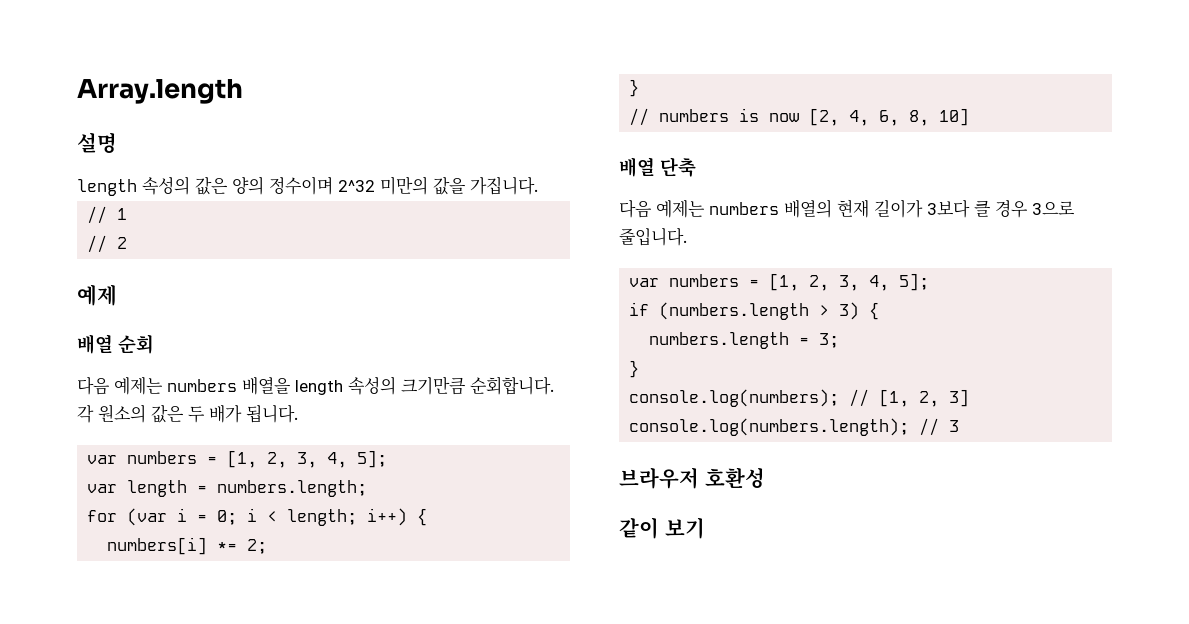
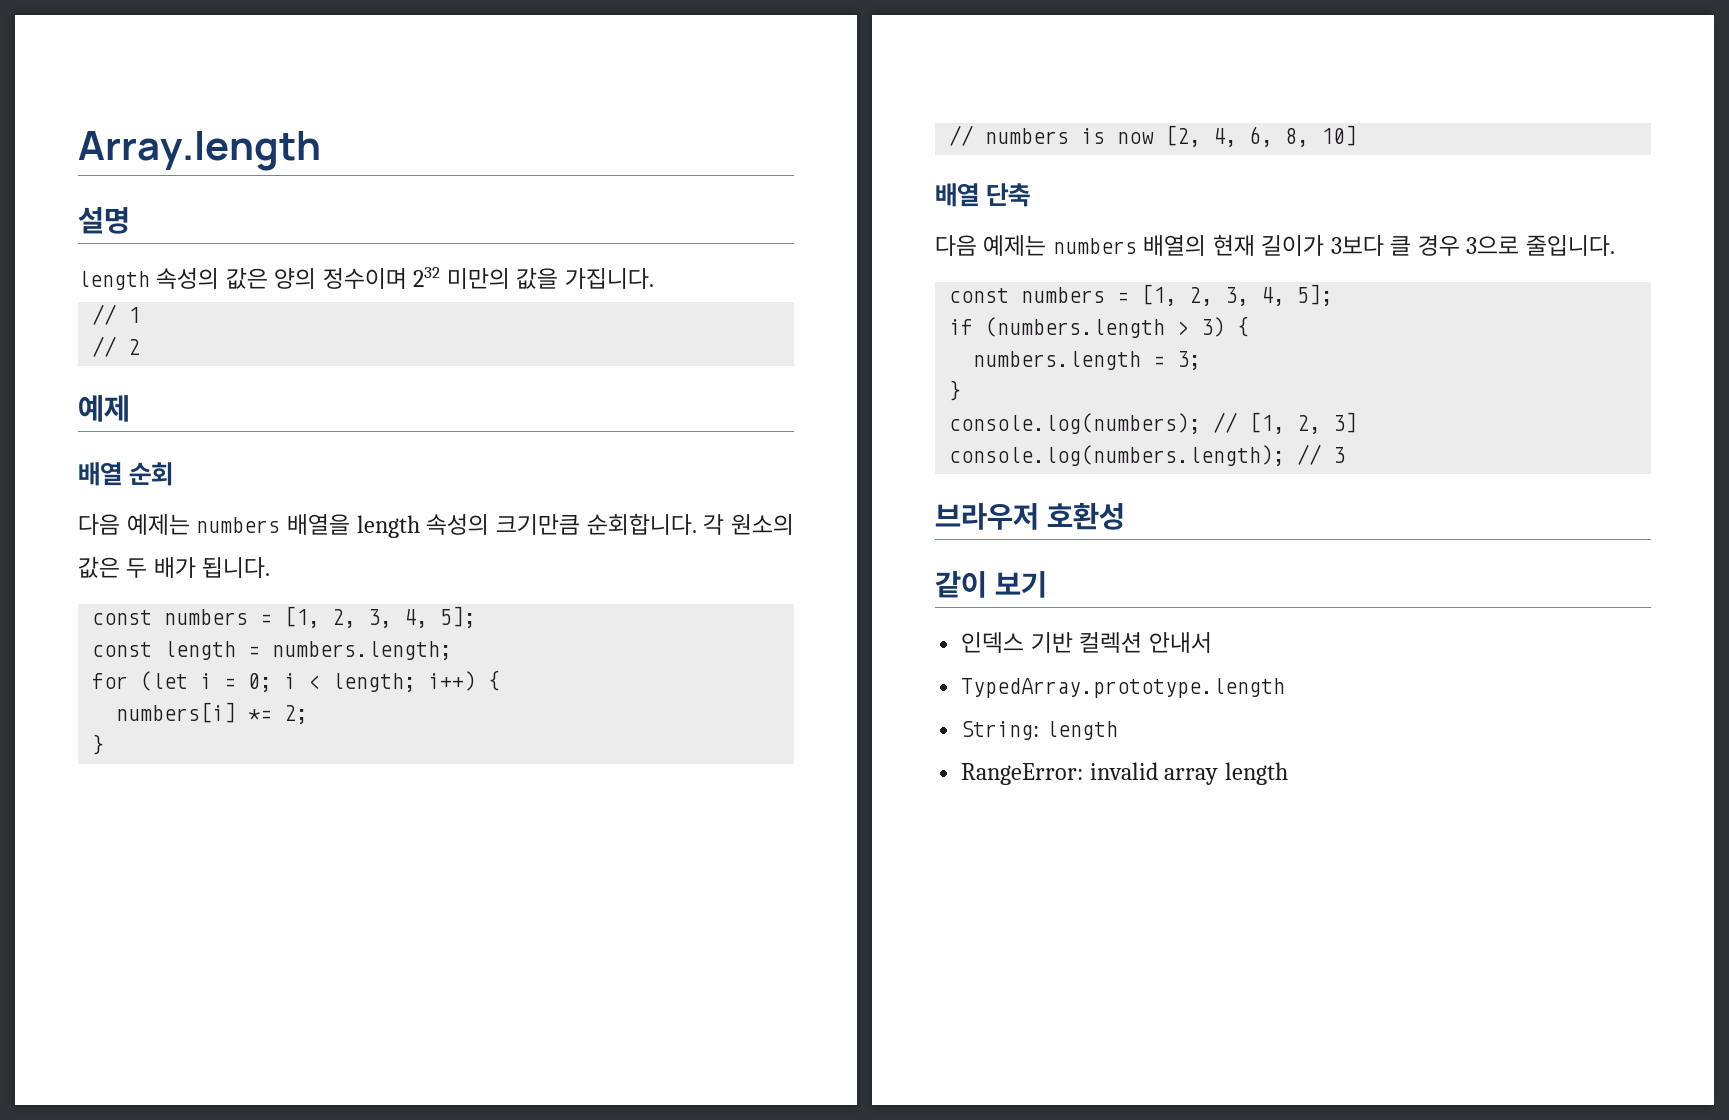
- length 속성의 값은 양의 정수이며 2^32 미만의 값을 가집니다.
+ length 속성의 값은 양의 정수이며 232 미만의 값을 가집니다.
  각 원소의 값은 두 배가 됩니다.
- var numbers = [1, 2, 3, 4, 5];
- var length = numbers.length;
+ const numbers = [1, 2, 3, 4, 5];
+ const length = numbers.length;
- for (var i = 0; i < length; i++) {
+ for (let i = 0; i < length; i++) {
  다음 예제는 numbers 배열의 현재 길이가 3보다 클 경우 3으로 줄입니다.
- var numbers = [1, 2, 3, 4, 5];
+ const numbers = [1, 2, 3, 4, 5];
+ 인덱스 기반 컬렉션 안내서
+ TypedArray.prototype.length
+ String: length
+ RangeError: invalid array length

